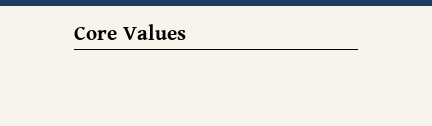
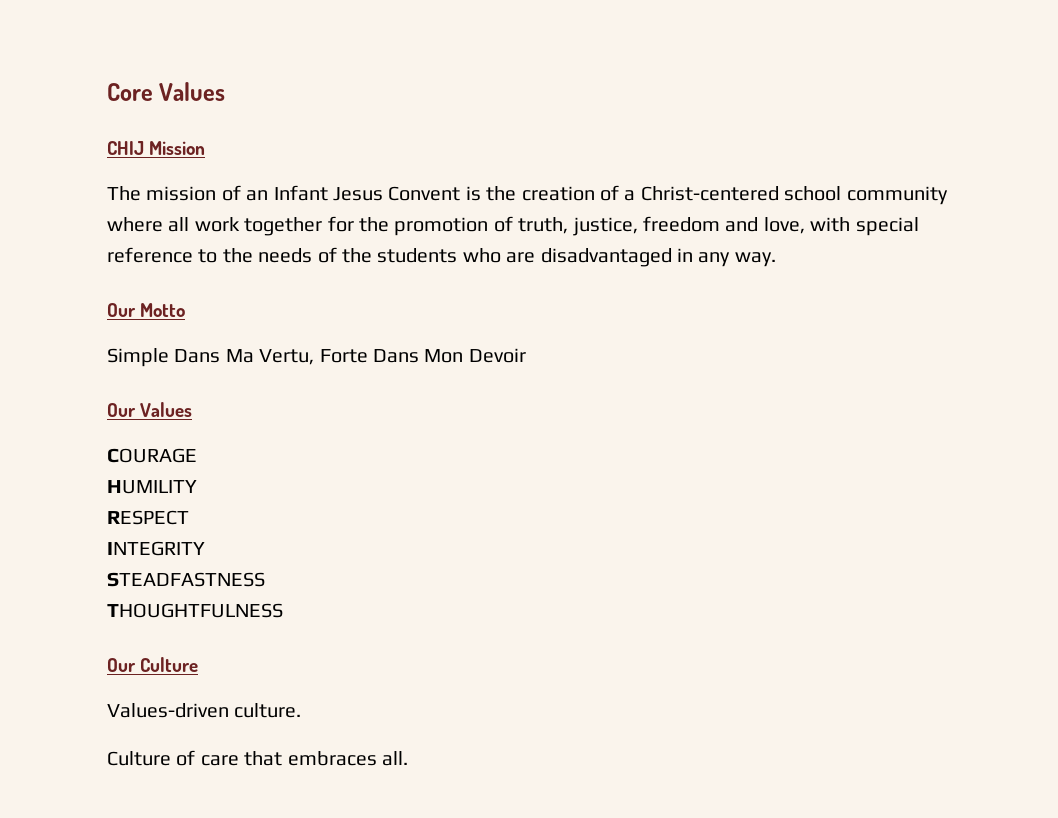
+ CHIJ Mission
+ The mission of an Infant Jesus Convent is the creation of a Christ-centered school community where all work together for the promotion of truth, justice, freedom and love, with special reference to the needs of the students who are disadvantaged in any way.
+ Our Motto
+ Simple Dans Ma Vertu, Forte Dans Mon Devoir
+ Our Values
+ COURAGE
+ HUMILITY
+ RESPECT
+ INTEGRITY
+ STEADFASTNESS
+ THOUGHTFULNESS
+ Our Culture
+ Values-driven culture.
+ Culture of care that embraces all.

